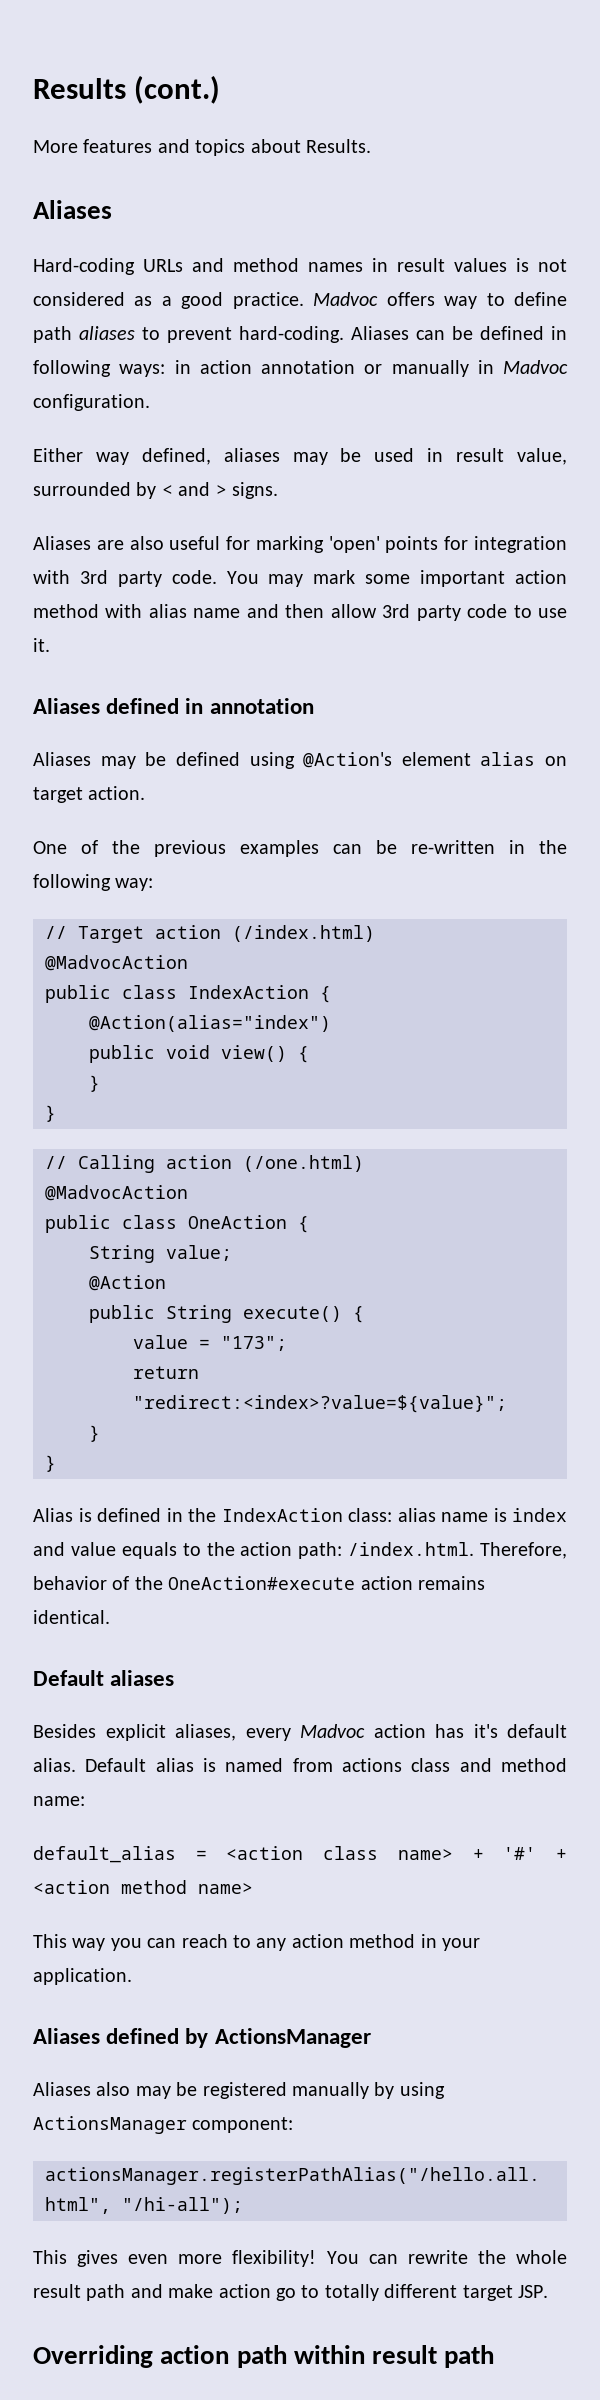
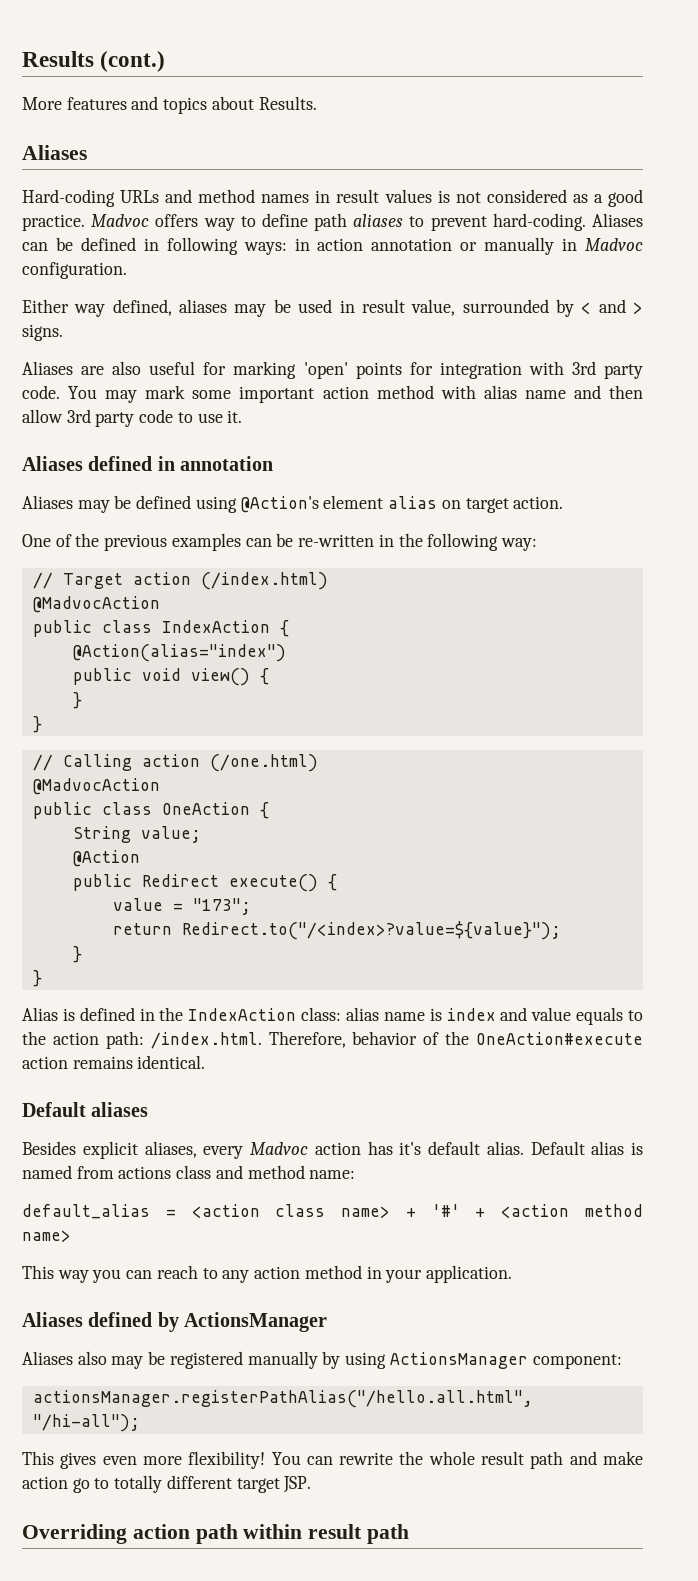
- public String execute() {
+ public Redirect execute() {
- return "redirect:<index>?value=${value}";
+ return Redirect.to("/<index>?value=${value}");

